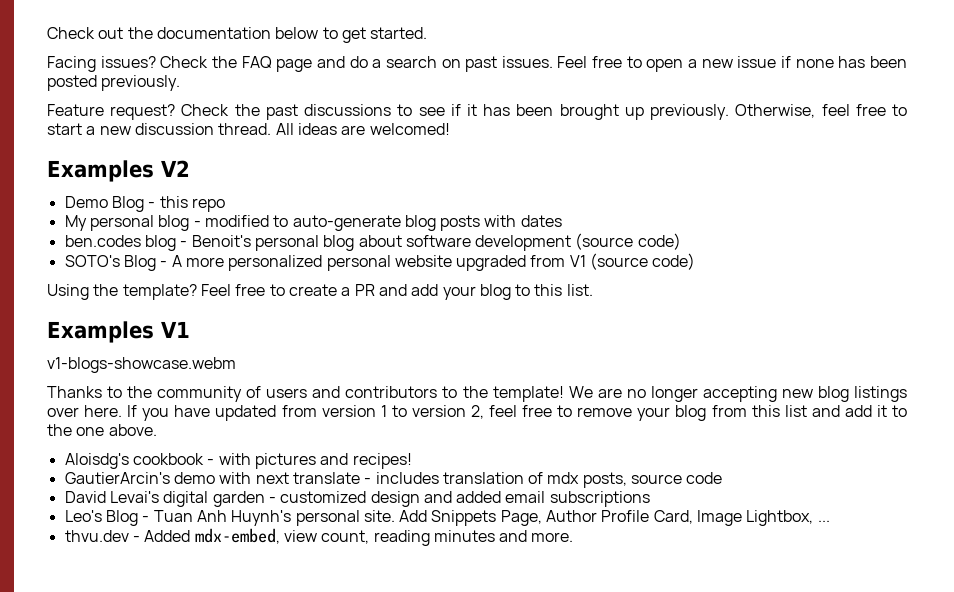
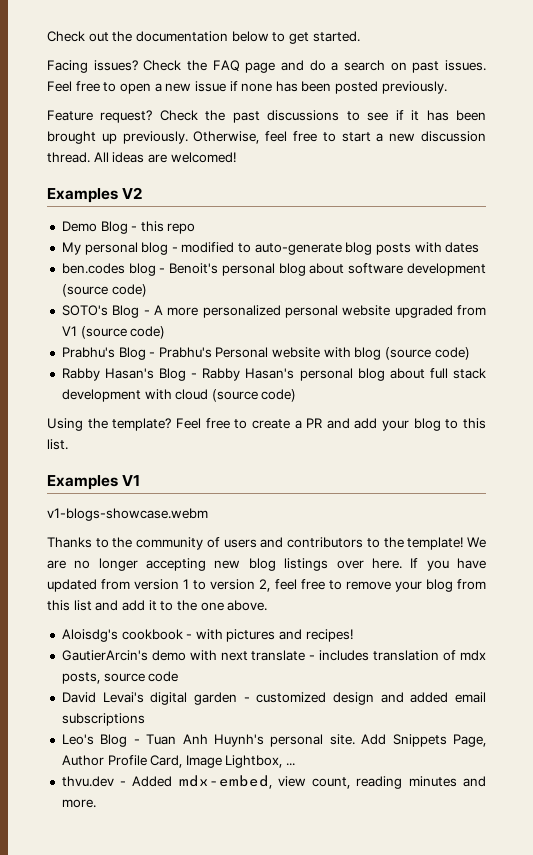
+ Prabhu's Blog - Prabhu's Personal website with blog (source code)
+ Rabby Hasan's Blog - Rabby Hasan's personal blog about full stack development with cloud (source code)

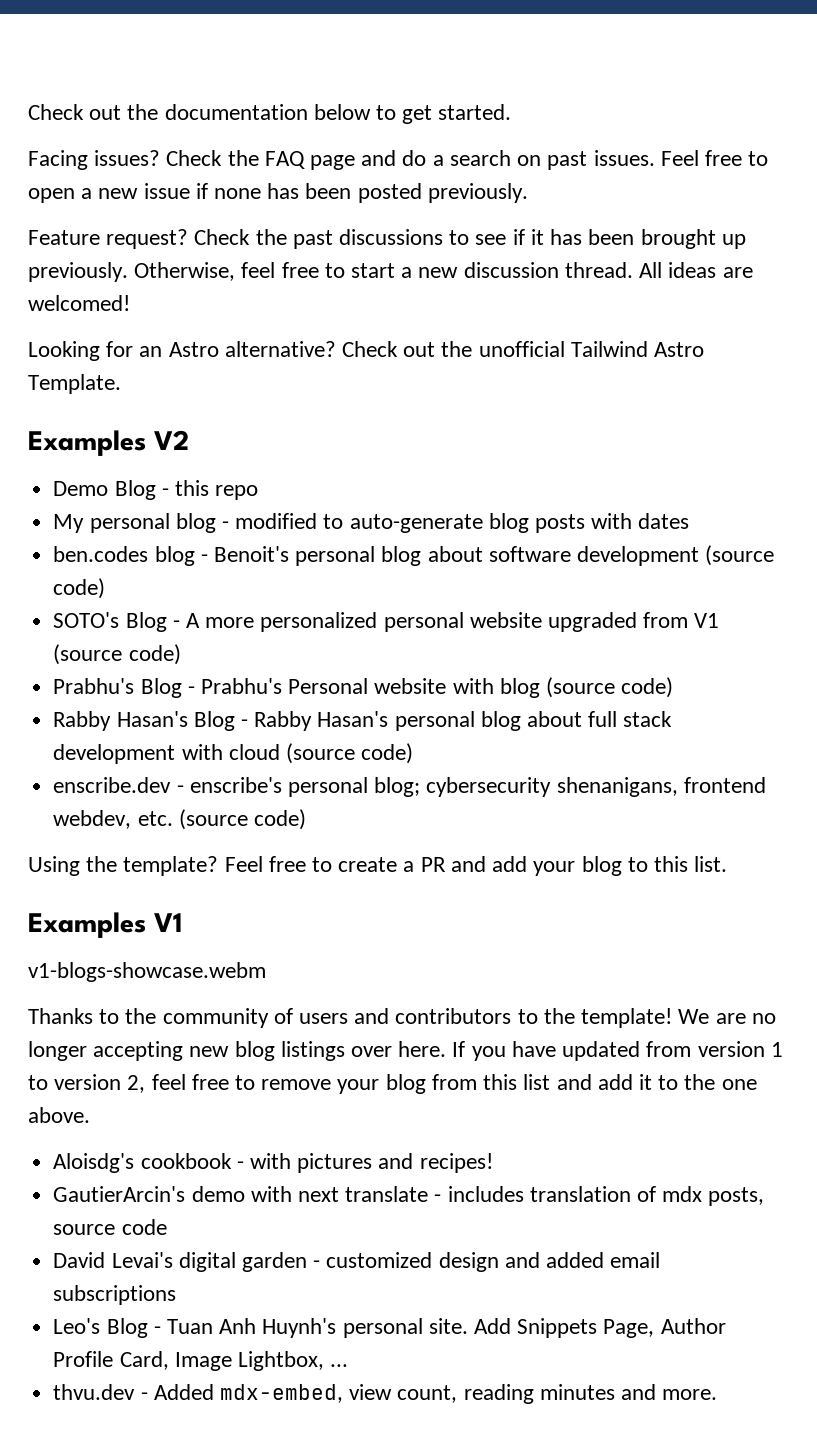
+ Looking for an Astro alternative? Check out the unofficial Tailwind Astro Template.
+ enscribe.dev - enscribe's personal blog; cybersecurity shenanigans, frontend webdev, etc. (source code)

